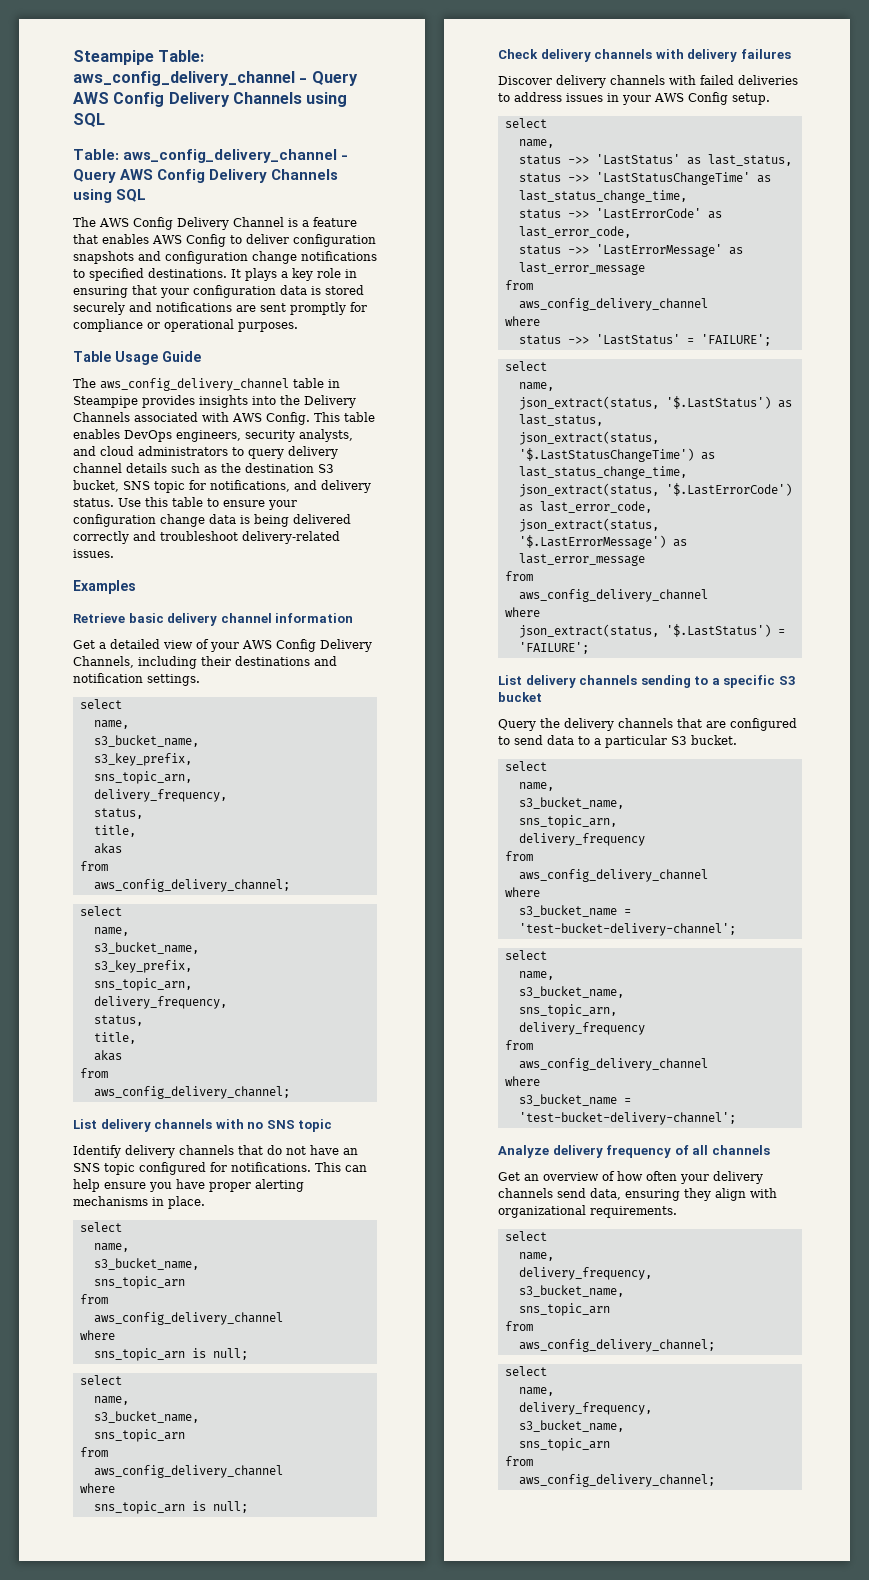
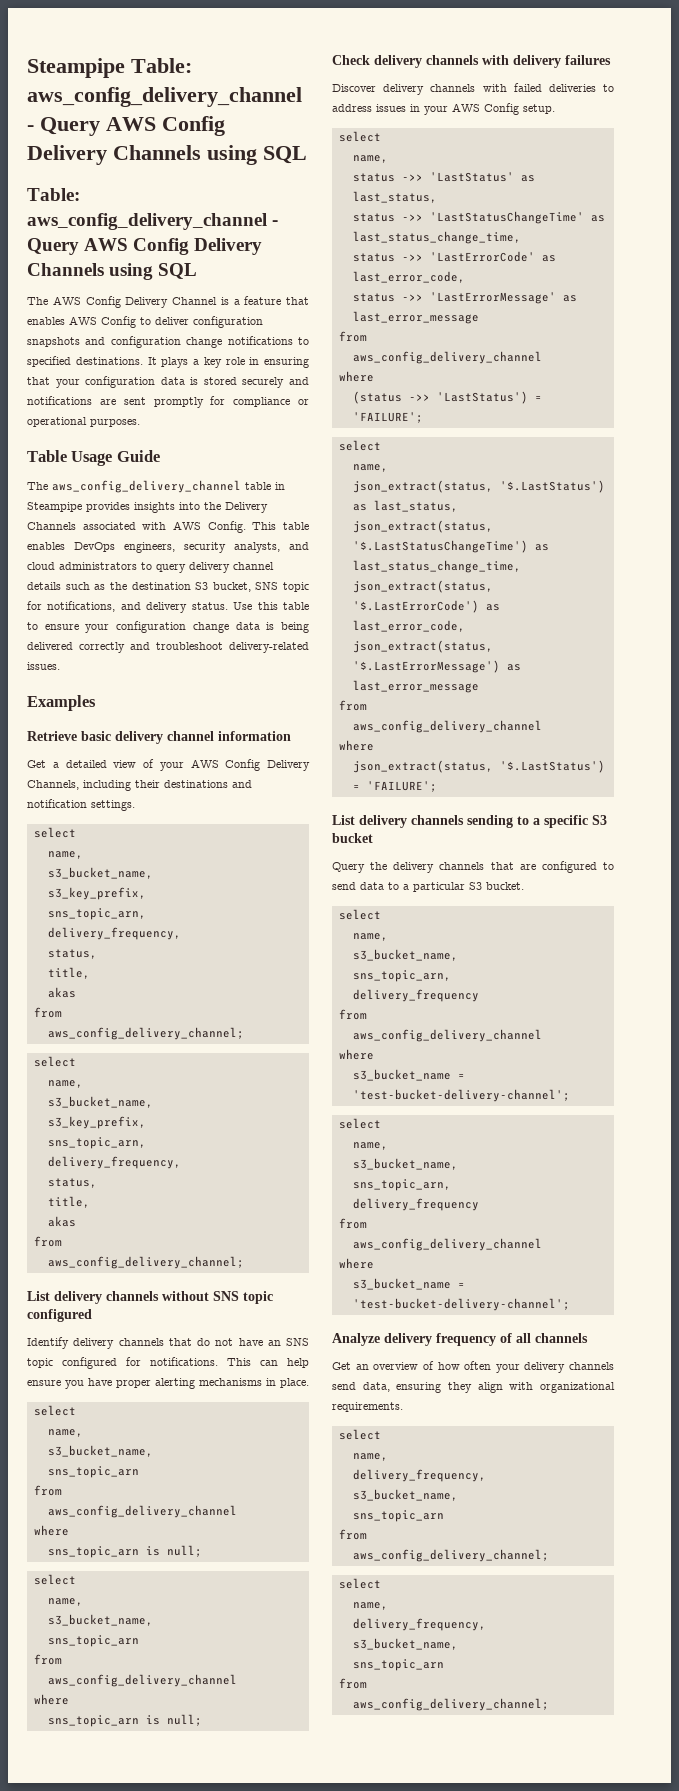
- List delivery channels with no SNS topic
+ List delivery channels without SNS topic configured
- status ->> 'LastStatus' = 'FAILURE';
+ (status ->> 'LastStatus') = 'FAILURE';

